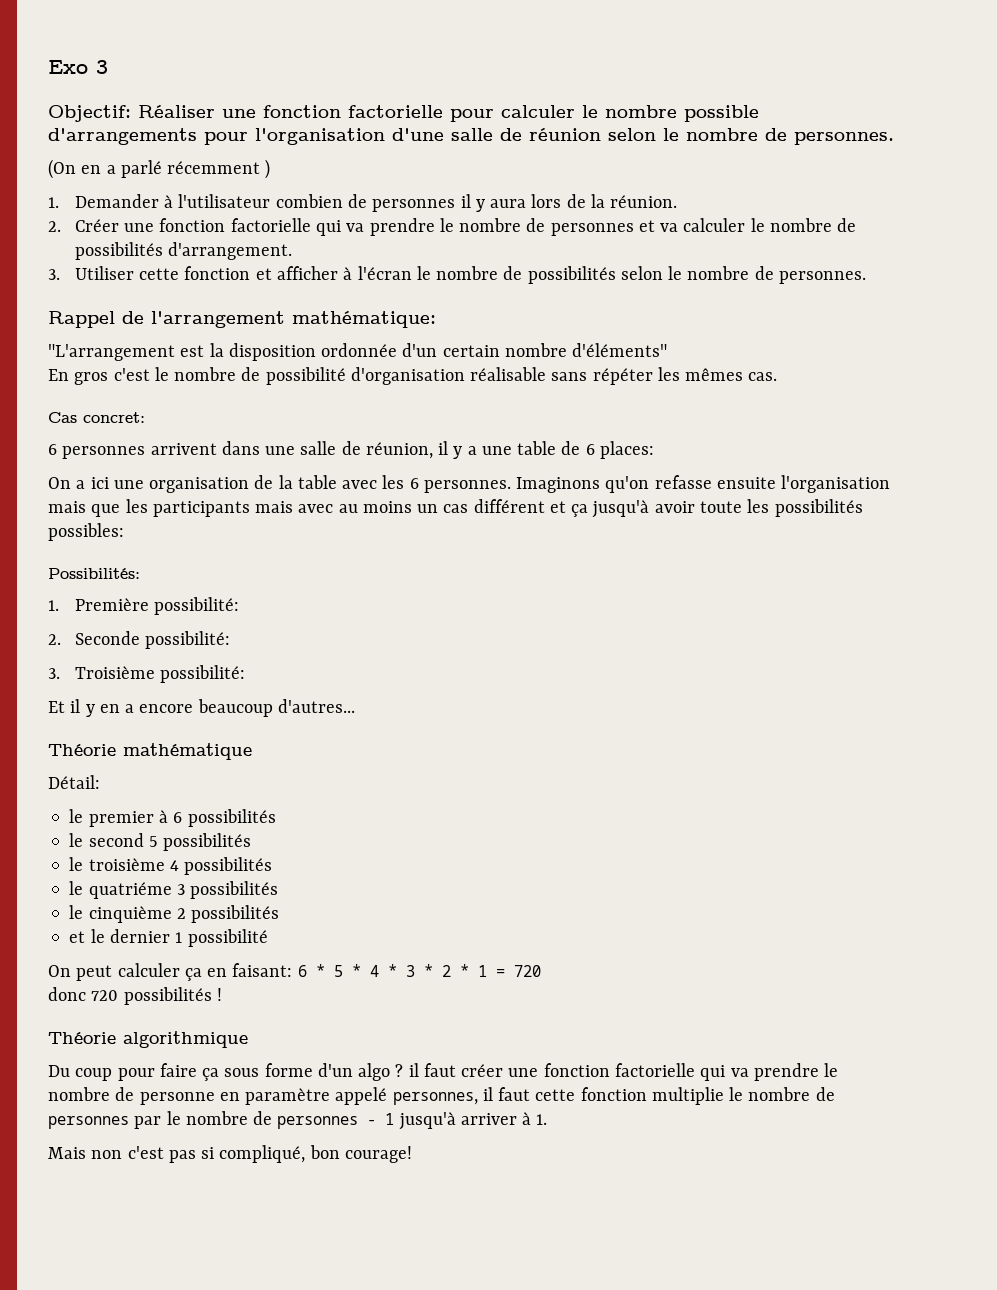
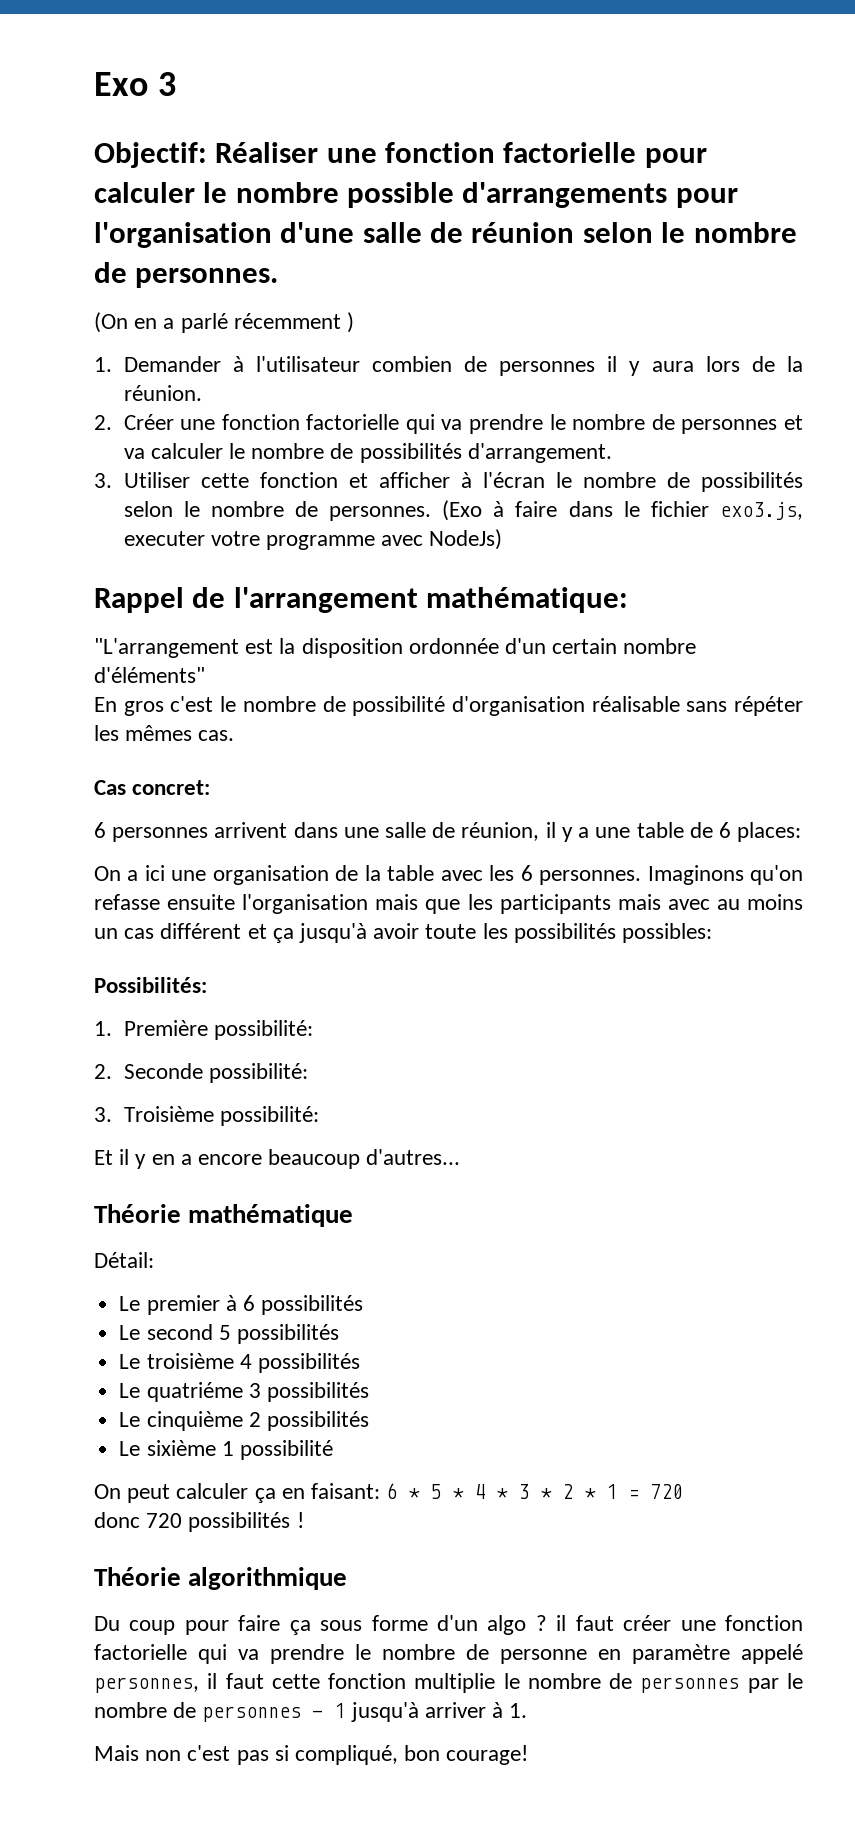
+ (Exo à faire dans le fichier exo3.js, executer votre programme avec NodeJs)
- le premier à 6 possibilités
+ Le premier à 6 possibilités
- le second 5 possibilités
+ Le second 5 possibilités
- le troisième 4 possibilités
+ Le troisième 4 possibilités
- le quatriéme 3 possibilités
+ Le quatriéme 3 possibilités
- le cinquième 2 possibilités
+ Le cinquième 2 possibilités
- et le dernier 1 possibilité
+ Le sixième 1 possibilité

